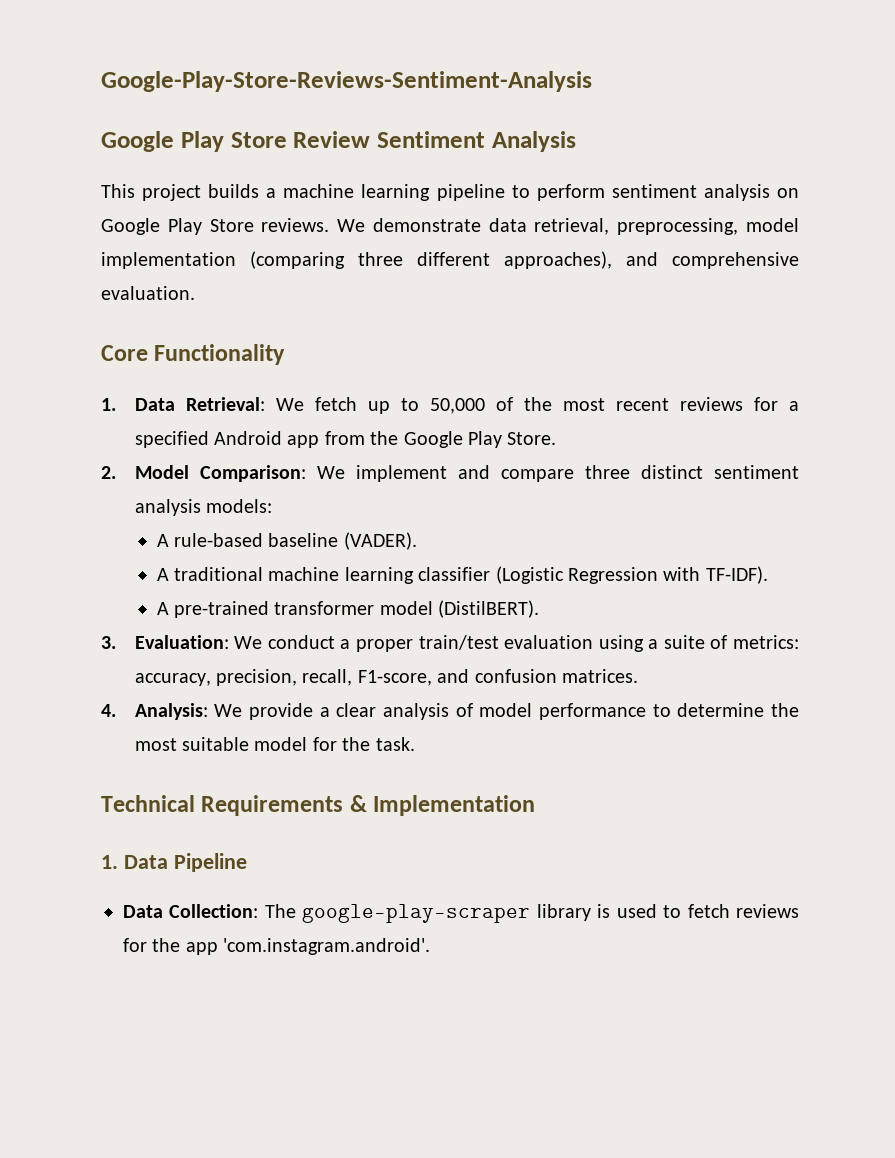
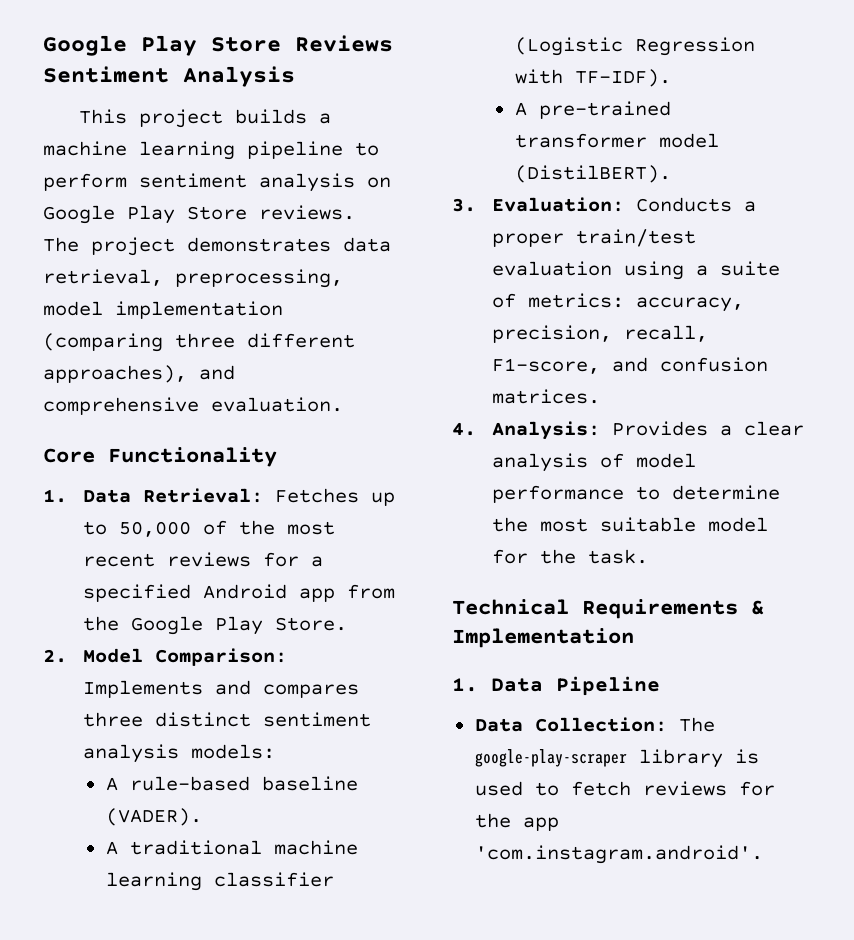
- Google-Play-Store-Reviews-Sentiment-Analysis
- Google Play Store Review Sentiment Analysis
+ Google Play Store Reviews Sentiment Analysis
- We demonstrate data retrieval, preprocessing, model implementation (comparing three different approaches), and comprehensive evaluation.
+ The project demonstrates data retrieval, preprocessing, model implementation (comparing three different approaches), and comprehensive evaluation.
- 1. Data Retrieval: We fetch up to 50,000 of the most recent reviews for a specified Android app from the Google Play Store.
+ 1. Data Retrieval: Fetches up to 50,000 of the most recent reviews for a specified Android app from the Google Play Store.
- 2. Model Comparison: We implement and compare three distinct sentiment analysis models:
+ 2. Model Comparison: Implements and compares three distinct sentiment analysis models:
- 3. Evaluation: We conduct a proper train/test evaluation using a suite of metrics: accuracy, precision, recall, F1-score, and confusion matrices.
+ 3. Evaluation: Conducts a proper train/test evaluation using a suite of metrics: accuracy, precision, recall, F1-score, and confusion matrices.
- 4. Analysis: We provide a clear analysis of model performance to determine the most suitable model for the task.
+ 4. Analysis: Provides a clear analysis of model performance to determine the most suitable model for the task.

